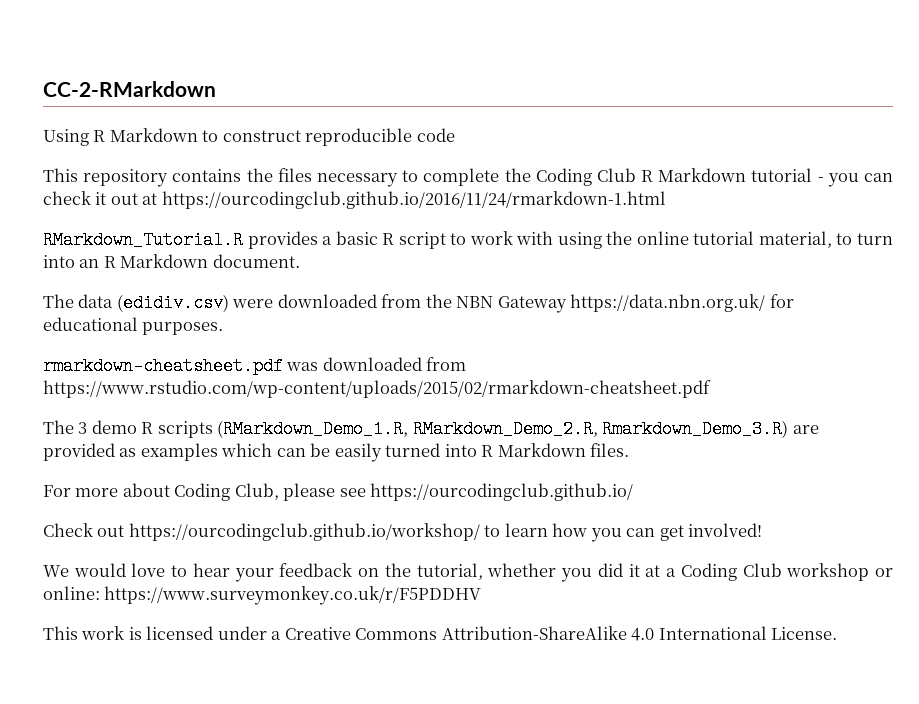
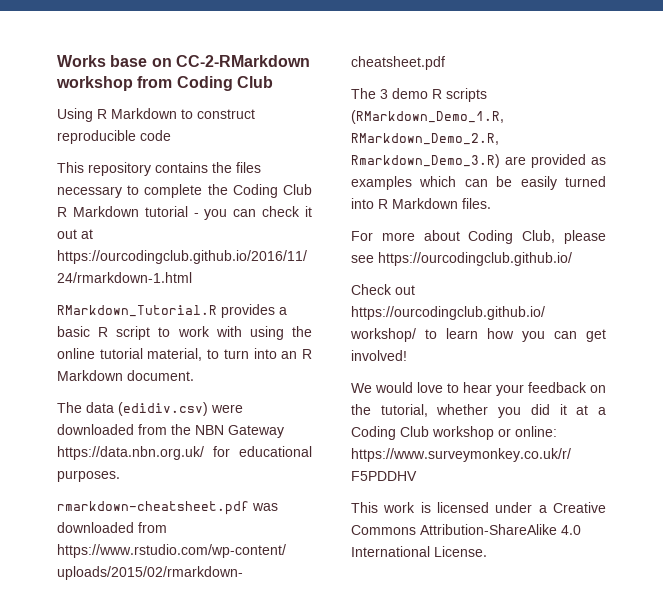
- CC-2-RMarkdown
+ Works base on CC-2-RMarkdown workshop from Coding Club

